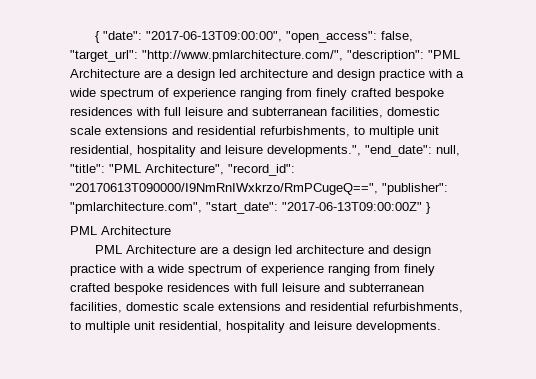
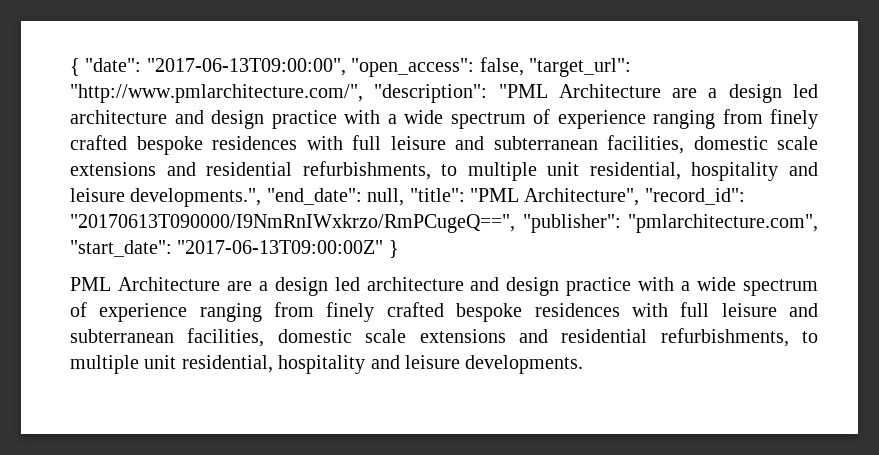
  "2017-06-13T09:00:00Z" }
- PML Architecture

